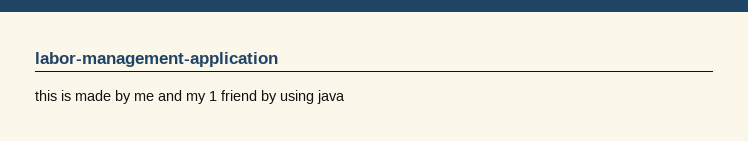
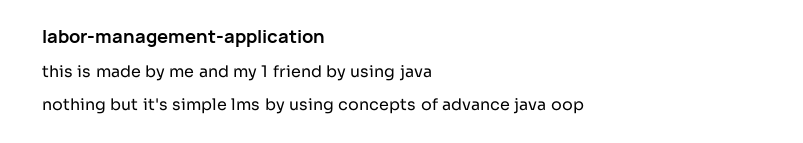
+ nothing but it's simple lms by using concepts of advance java oop

